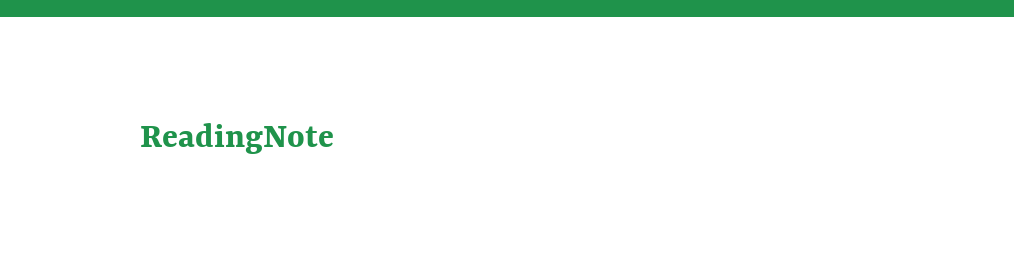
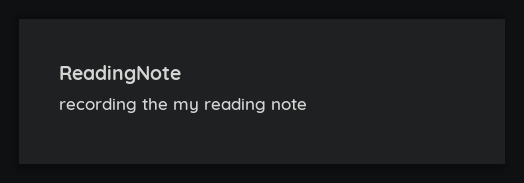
+ recording the my reading note

